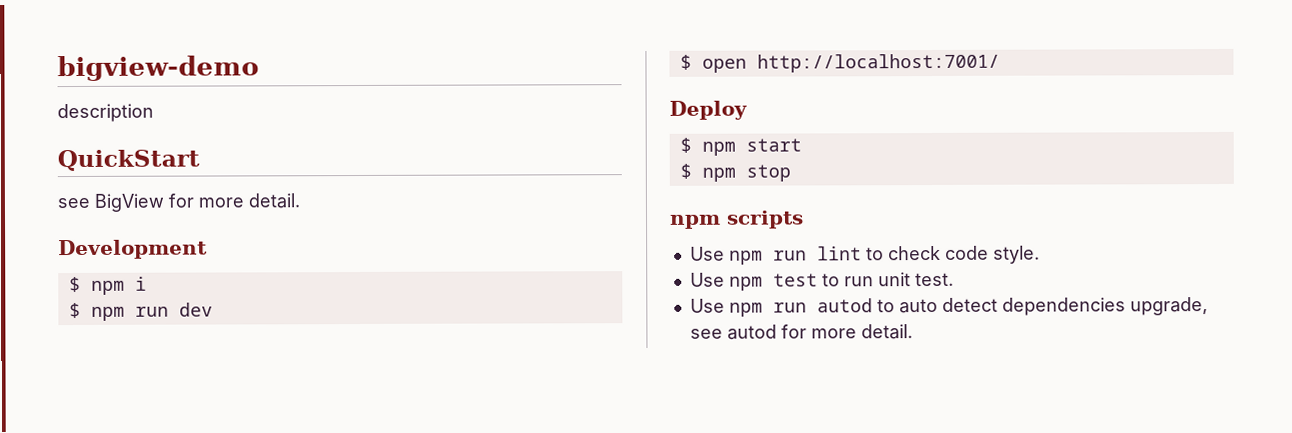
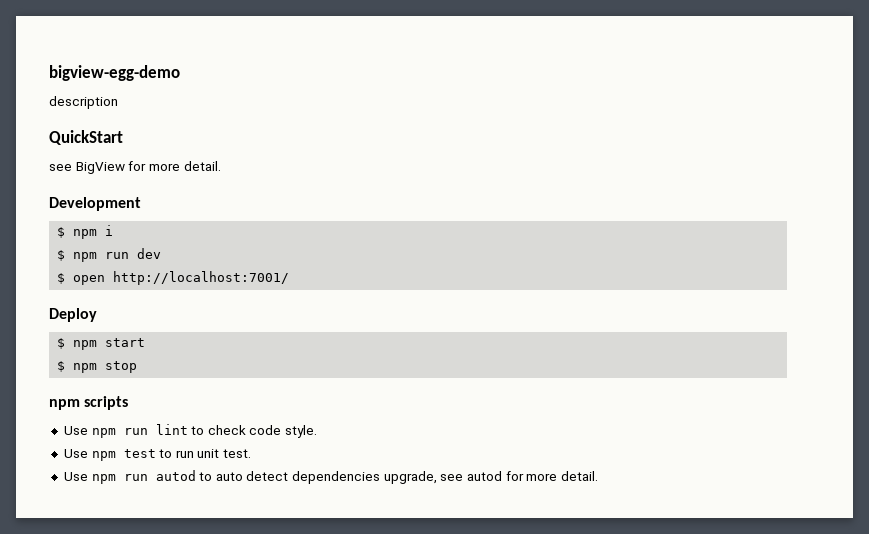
- bigview-demo
+ bigview-egg-demo

